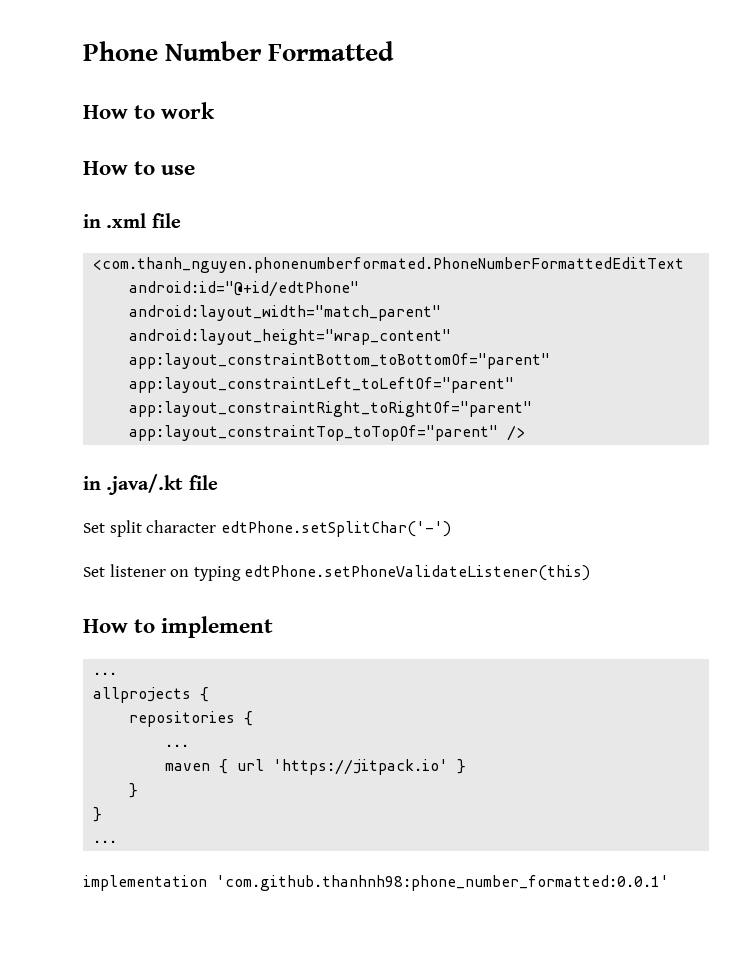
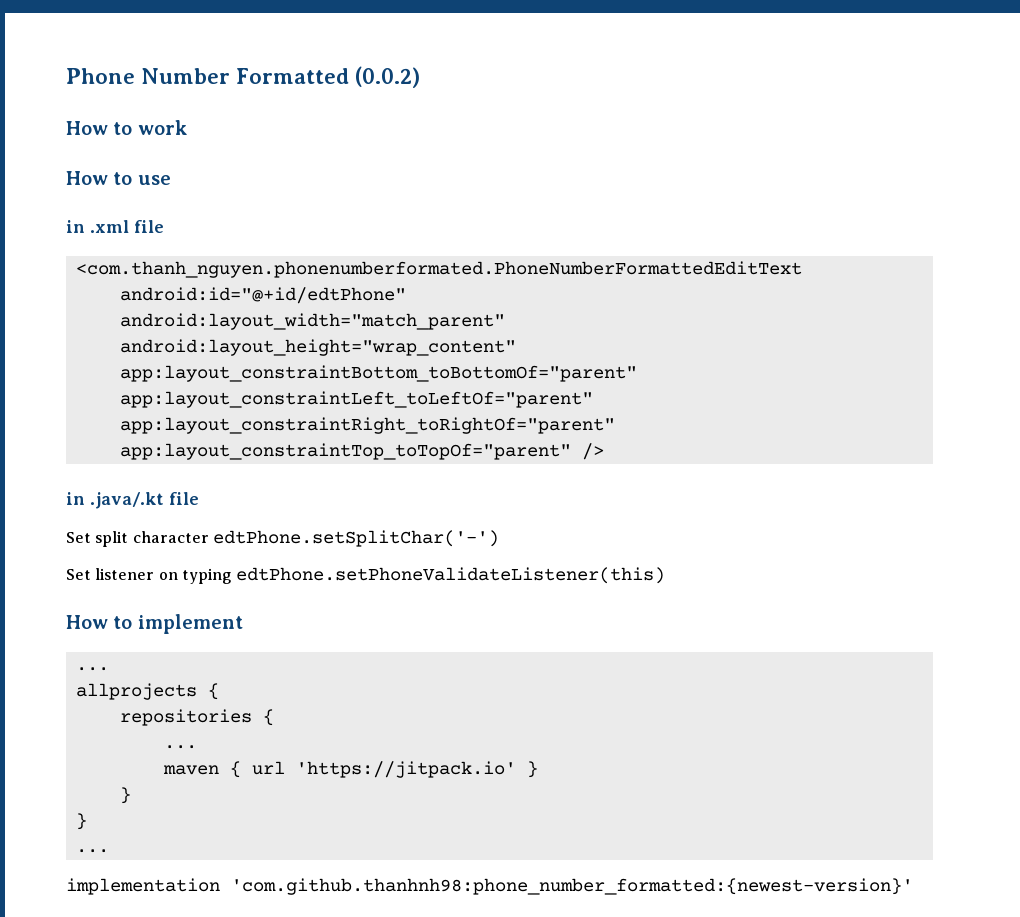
- Phone Number Formatted
+ Phone Number Formatted (0.0.2)
- implementation 'com.github.thanhnh98:phone_number_formatted:0.0.1'
+ implementation 'com.github.thanhnh98:phone_number_formatted:{newest-version}'

